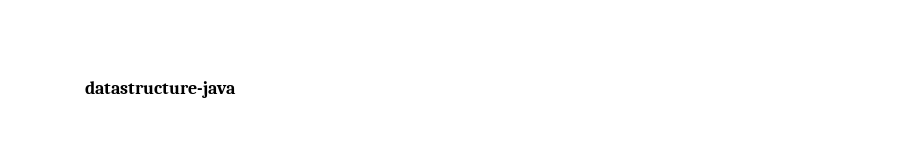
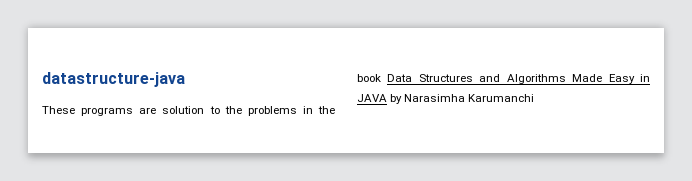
+ These programs are solution to the problems in the book Data Structures and Algorithms Made Easy in JAVA by Narasimha Karumanchi

